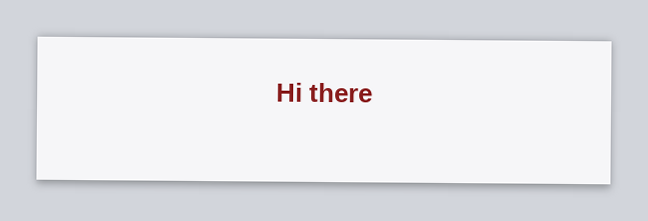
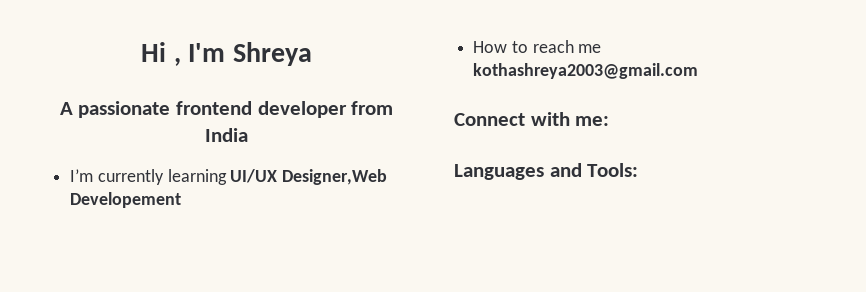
- Hi there
+ Hi , I'm Shreya
+ A passionate frontend developer from India
+ I’m currently learning UI/UX Designer,Web Developement
+ How to reach me kothashreya2003@gmail.com
+ Connect with me:
+ Languages and Tools:

